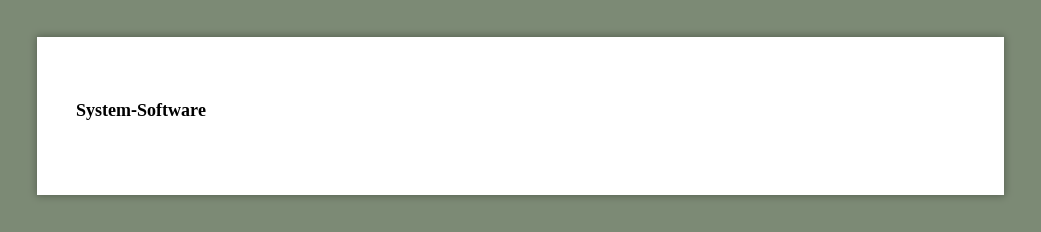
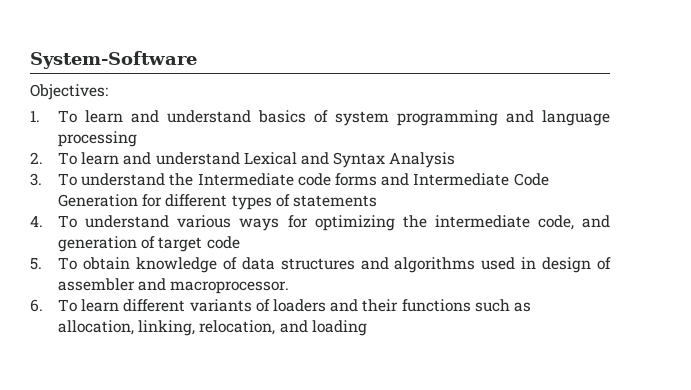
+ Objectives:
+ 1. To learn and understand basics of system programming and language processing
+ 2. To learn and understand Lexical and Syntax Analysis
+ 3. To understand the Intermediate code forms and Intermediate Code Generation for different types of statements
+ 4. To understand various ways for optimizing the intermediate code, and generation of target code
+ 5. To obtain knowledge of data structures and algorithms used in design of assembler and macroprocessor.
+ 6. To learn different variants of loaders and their functions such as allocation, linking, relocation, and loading

